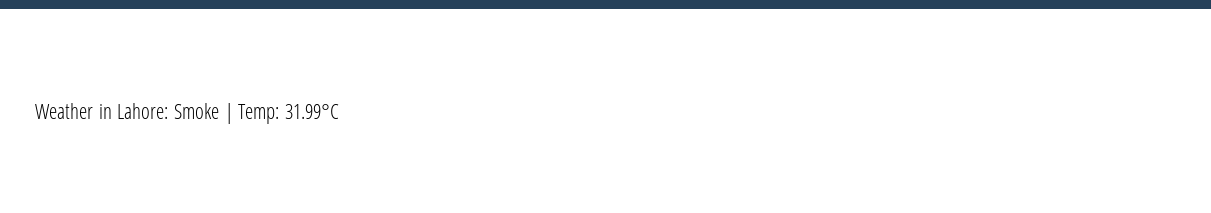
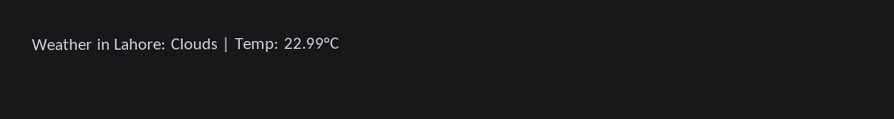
- Weather in Lahore: Smoke | Temp: 31.99°C
+ Weather in Lahore: Clouds | Temp: 22.99°C

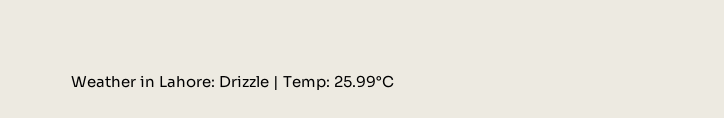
- Weather in Lahore: Clouds | Temp: 22.99°C
+ Weather in Lahore: Drizzle | Temp: 25.99°C

